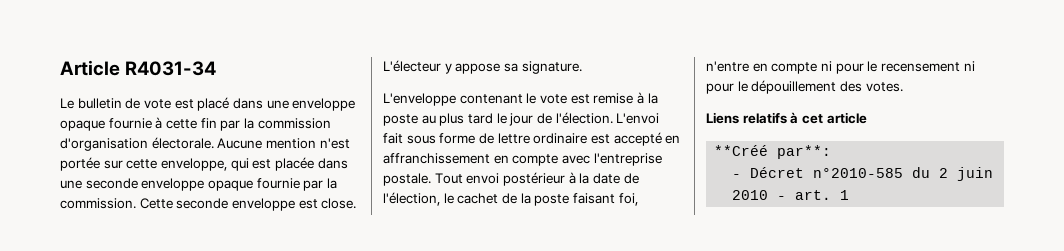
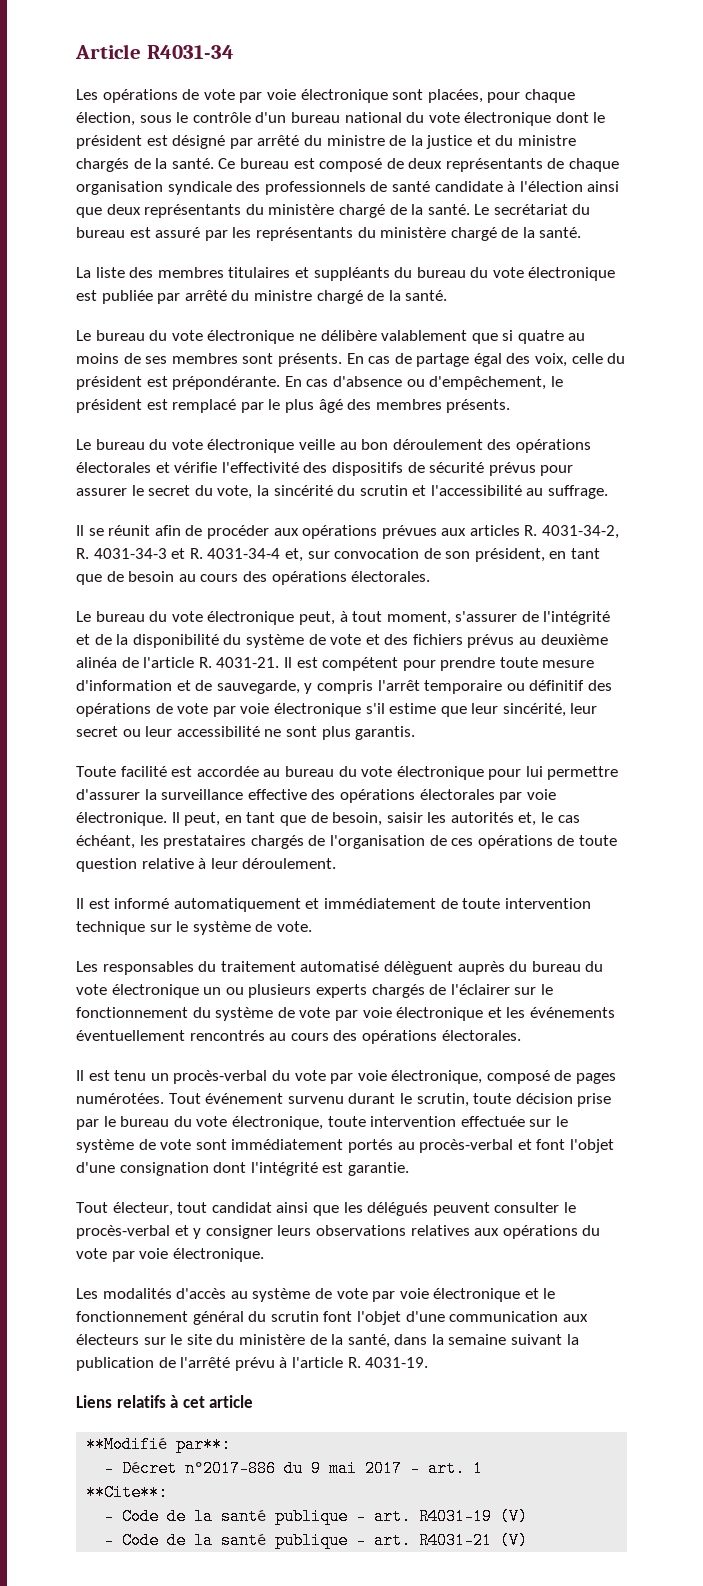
- Le bulletin de vote est placé dans une enveloppe opaque fournie à cette fin par la commission d'organisation électorale. Aucune mention n'est portée sur cette enveloppe, qui est placée dans une seconde enveloppe opaque fournie par la commission. Cette seconde enveloppe est close. L'électeur y appose sa signature.
- L'enveloppe contenant le vote est remise à la poste au plus tard le jour de l'élection. L'envoi fait sous forme de lettre ordinaire est accepté en affranchissement en compte avec l'entreprise postale. Tout envoi postérieur à la date de l'élection, le cachet de la poste faisant foi, n'entre en compte ni pour le recensement ni pour le dépouillement des votes.
+ Les opérations de vote par voie électronique sont placées, pour chaque élection, sous le contrôle d'un bureau national du vote électronique dont le président est désigné par arrêté du ministre de la justice et du ministre chargés de la santé. Ce bureau est composé de deux représentants de chaque organisation syndicale des professionnels de santé candidate à l'élection ainsi que deux représentants du ministère chargé de la santé. Le secrétariat du bureau est assuré par les représentants du ministère chargé de la santé.
+ La liste des membres titulaires et suppléants du bureau du vote électronique est publiée par arrêté du ministre chargé de la santé.
+ Le bureau du vote électronique ne délibère valablement que si quatre au moins de ses membres sont présents. En cas de partage égal des voix, celle du président est prépondérante. En cas d'absence ou d'empêchement, le président est remplacé par le plus âgé des membres présents.
+ Le bureau du vote électronique veille au bon déroulement des opérations électorales et vérifie l'effectivité des dispositifs de sécurité prévus pour assurer le secret du vote, la sincérité du scrutin et l'accessibilité au suffrage.
+ Il se réunit afin de procéder aux opérations prévues aux articles R. 4031-34-2, R. 4031-34-3 et R. 4031-34-4 et, sur convocation de son président, en tant que de besoin au cours des opérations électorales.
+ Le bureau du vote électronique peut, à tout moment, s'assurer de l'intégrité et de la disponibilité du système de vote et des fichiers prévus au deuxième alinéa de l'article R. 4031-21. Il est compétent pour prendre toute mesure d'information et de sauvegarde, y compris l'arrêt temporaire ou définitif des opérations de vote par voie électronique s'il estime que leur sincérité, leur secret ou leur accessibilité ne sont plus garantis.
+ Toute facilité est accordée au bureau du vote électronique pour lui permettre d'assurer la surveillance effective des opérations électorales par voie électronique. Il peut, en tant que de besoin, saisir les autorités et, le cas échéant, les prestataires chargés de l'organisation de ces opérations de toute question relative à leur déroulement.
+ Il est informé automatiquement et immédiatement de toute intervention technique sur le système de vote.
+ Les responsables du traitement automatisé délèguent auprès du bureau du vote électronique un ou plusieurs experts chargés de l'éclairer sur le fonctionnement du système de vote par voie électronique et les événements éventuellement rencontrés au cours des opérations électorales.
+ Il est tenu un procès-verbal du vote par voie électronique, composé de pages numérotées. Tout événement survenu durant le scrutin, toute décision prise par le bureau du vote électronique, toute intervention effectuée sur le système de vote sont immédiatement portés au procès-verbal et font l'objet d'une consignation dont l'intégrité est garantie.
+ Tout électeur, tout candidat ainsi que les délégués peuvent consulter le procès-verbal et y consigner leurs observations relatives aux opérations du vote par voie électronique.
+ Les modalités d'accès au système de vote par voie électronique et le fonctionnement général du scrutin font l'objet d'une communication aux électeurs sur le site du ministère de la santé, dans la semaine suivant la publication de l'arrêté prévu à l'article R. 4031-19.
- **Créé par**:
+ **Modifié par**:
- - Décret n°2010-585 du 2 juin 2010 - art. 1
+ - Décret n°2017-886 du 9 mai 2017 - art. 1
+ **Cite**:
+ - Code de la santé publique - art. R4031-19 (V)
+ - Code de la santé publique - art. R4031-21 (V)

